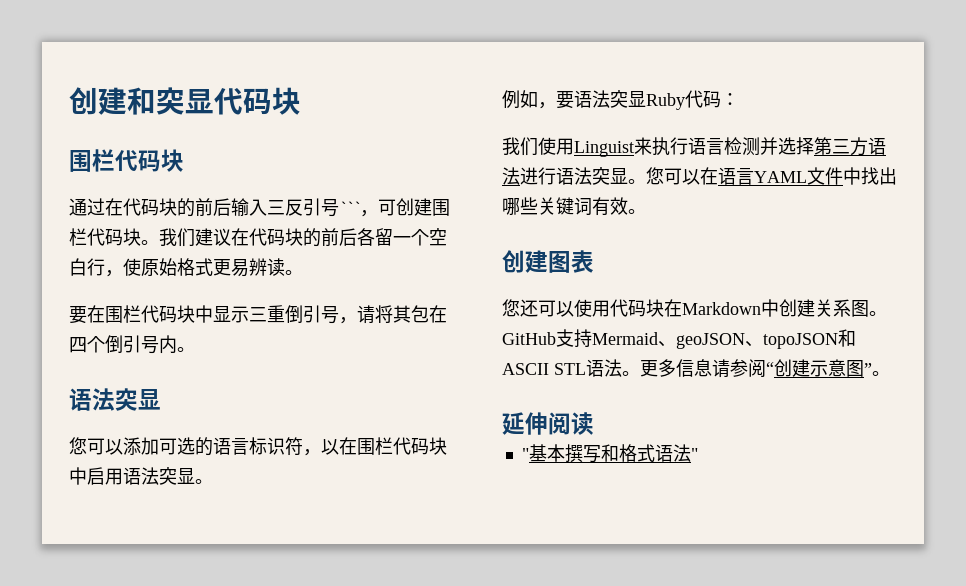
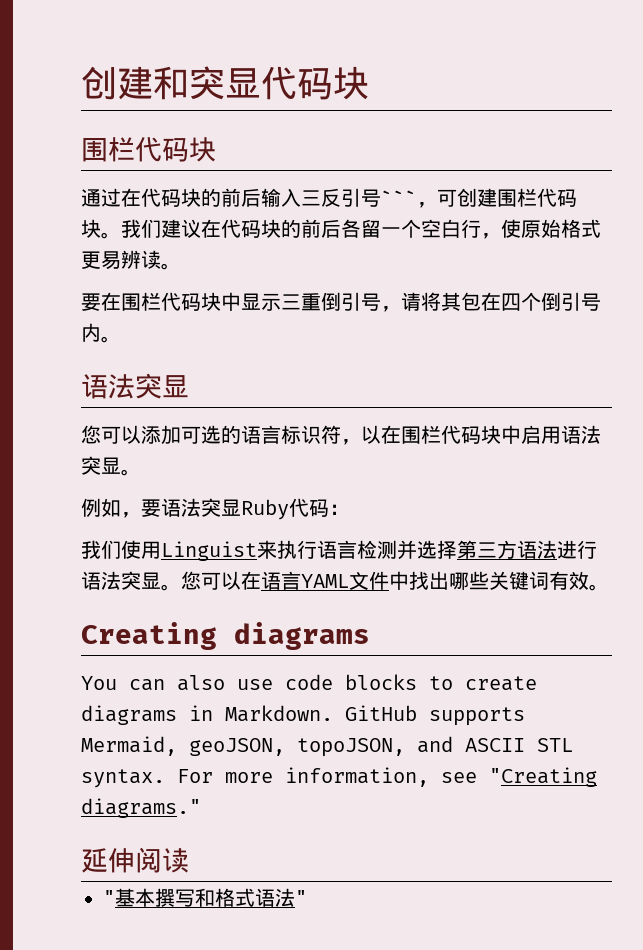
- 创建图表
- 您还可以使用代码块在Markdown中创建关系图。GitHub支持Mermaid、geoJSON、topoJSON和ASCII STL语法。更多信息请参阅“创建示意图”。
+ Creating diagrams
+ You can also use code blocks to create diagrams in Markdown. GitHub supports Mermaid, geoJSON, topoJSON, and ASCII STL syntax. For more information, see "Creating diagrams."

